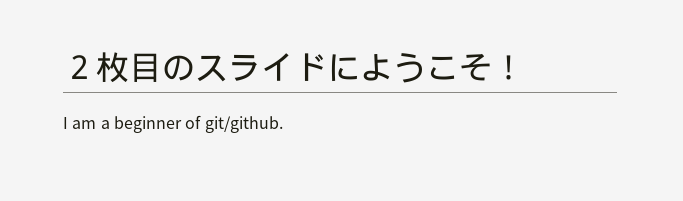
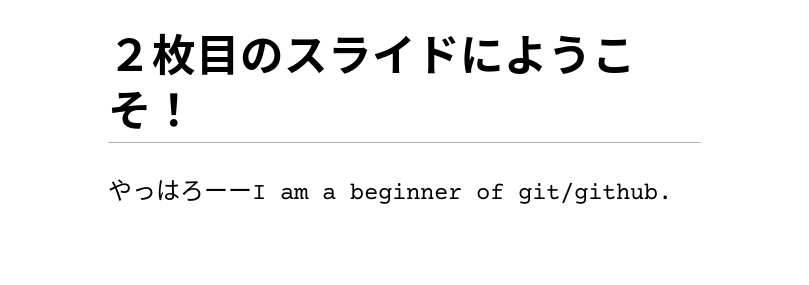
- I am a beginner of git/github.
+ やっはろーーI am a beginner of git/github.

